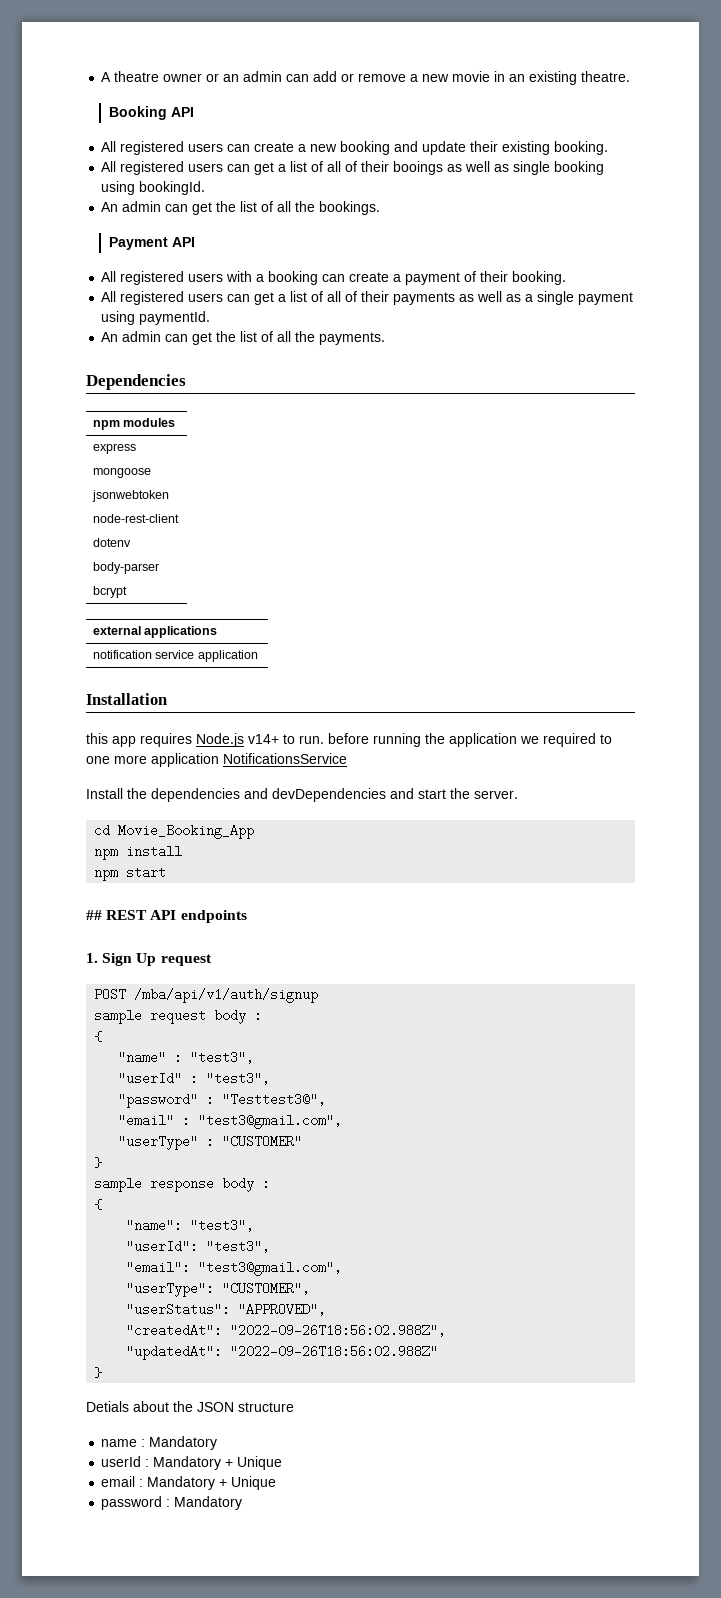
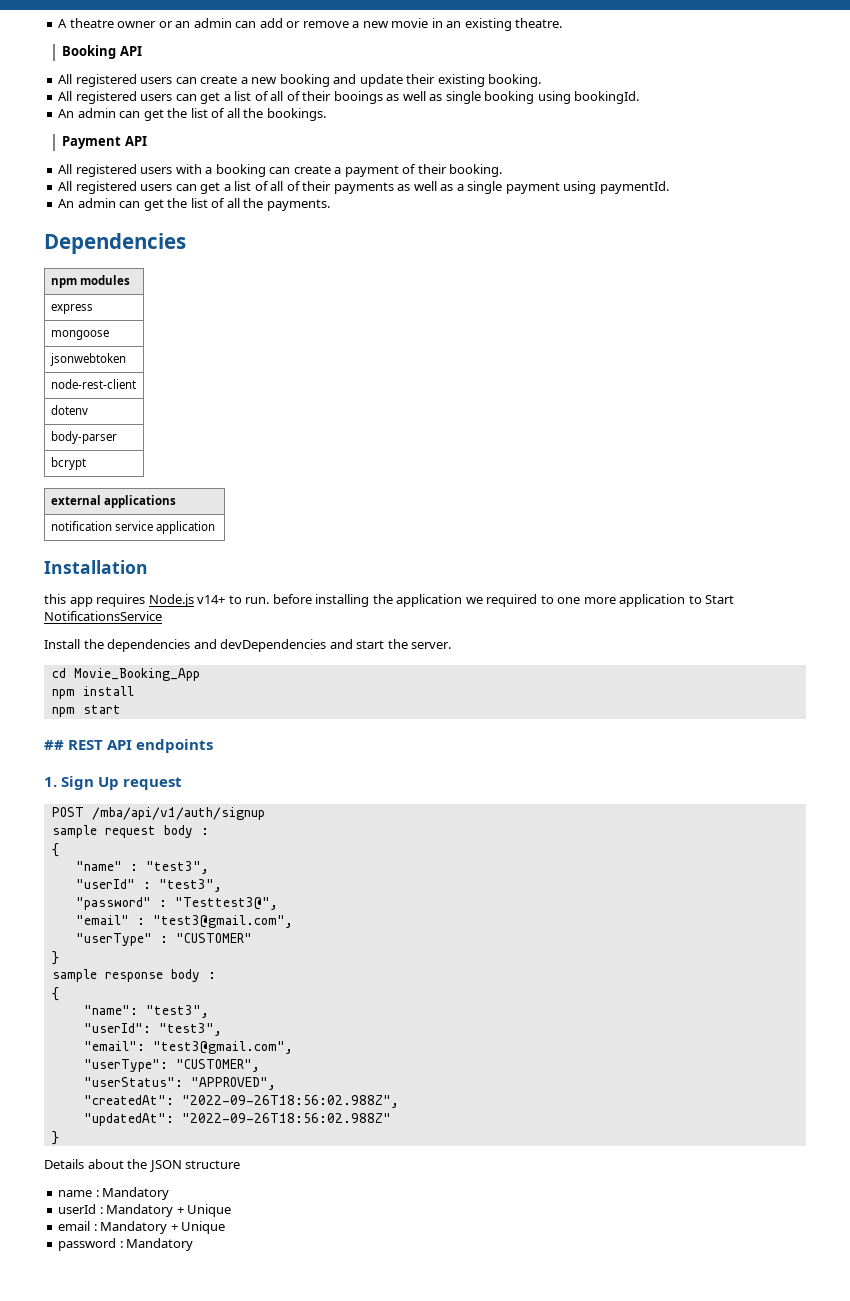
- this app requires Node.js v14+ to run. before running the application we required to one more application NotificationsService
+ this app requires Node.js v14+ to run. before installing the application we required to one more application to Start NotificationsService
- Detials about the JSON structure
+ Details about the JSON structure

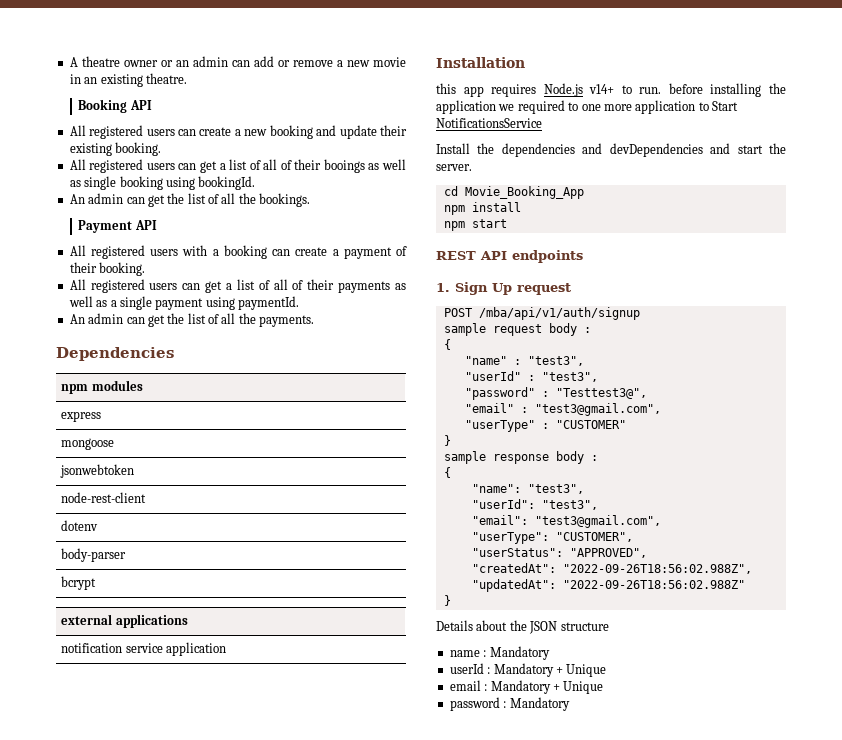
- ## REST API endpoints
+ REST API endpoints

